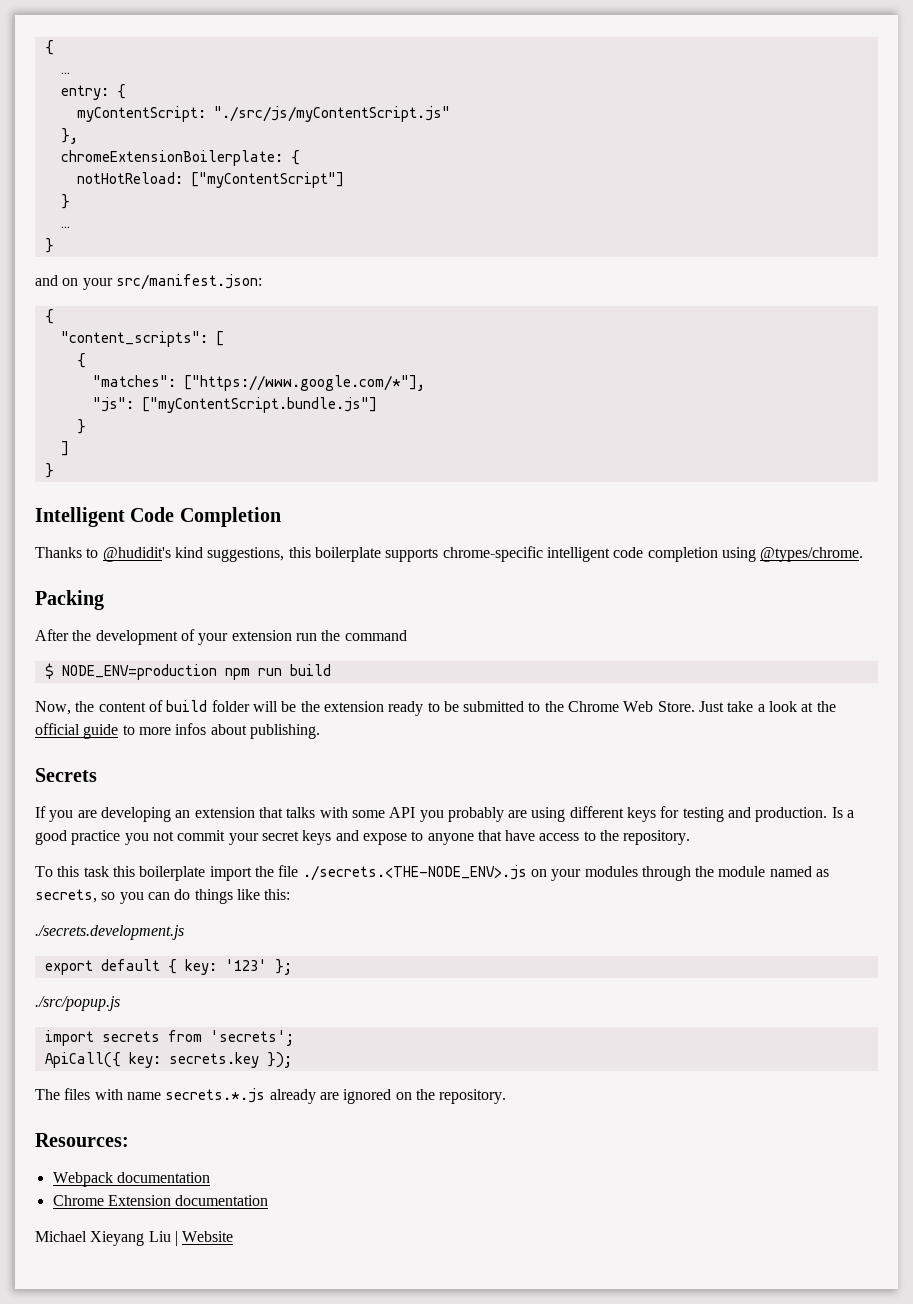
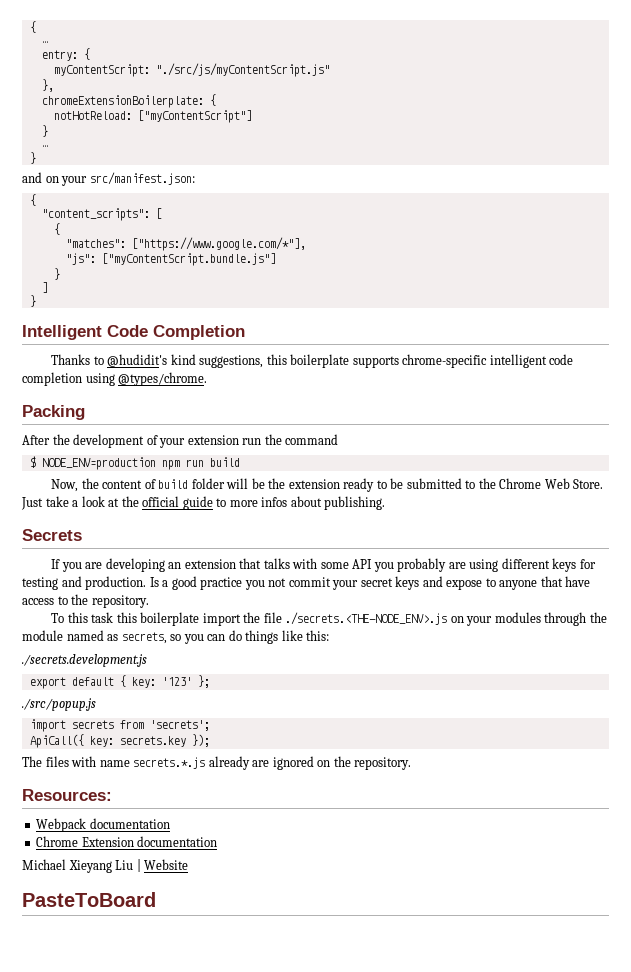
+ PasteToBoard

